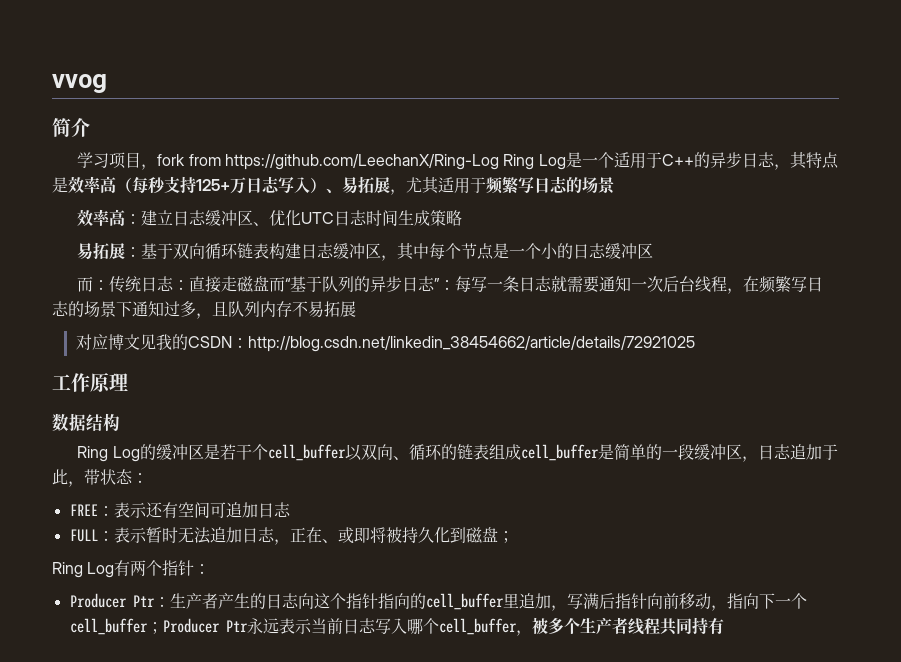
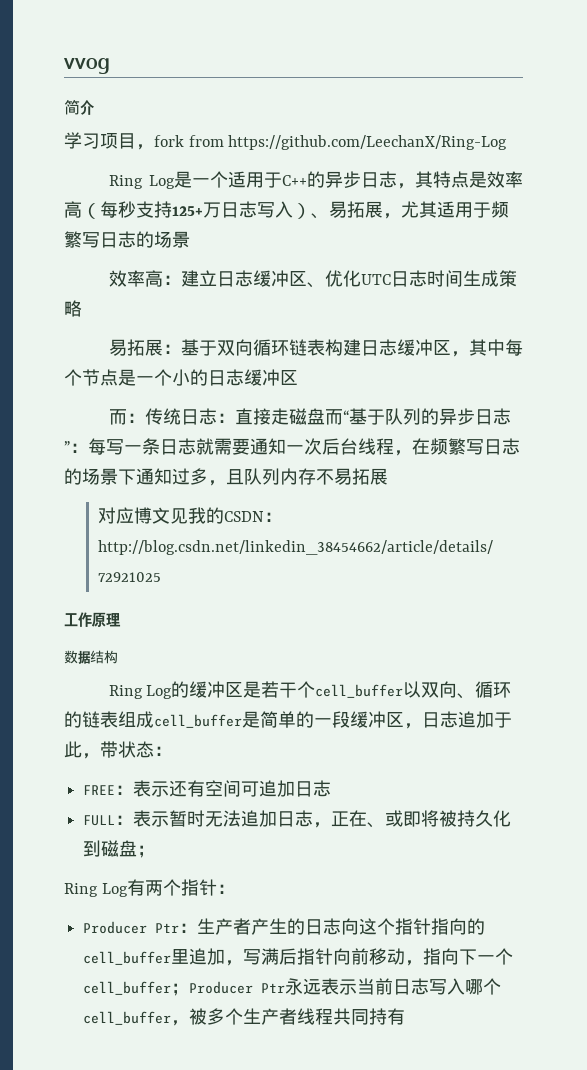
- 学习项目，fork from https://github.com/LeechanX/Ring-Log Ring Log是一个适用于C++的异步日志，其特点是效率高（每秒支持125+万日志写入）、易拓展，尤其适用于频繁写日志的场景
+ 学习项目，fork from https://github.com/LeechanX/Ring-Log
+ Ring Log是一个适用于C++的异步日志，其特点是效率高（每秒支持125+万日志写入）、易拓展，尤其适用于频繁写日志的场景

